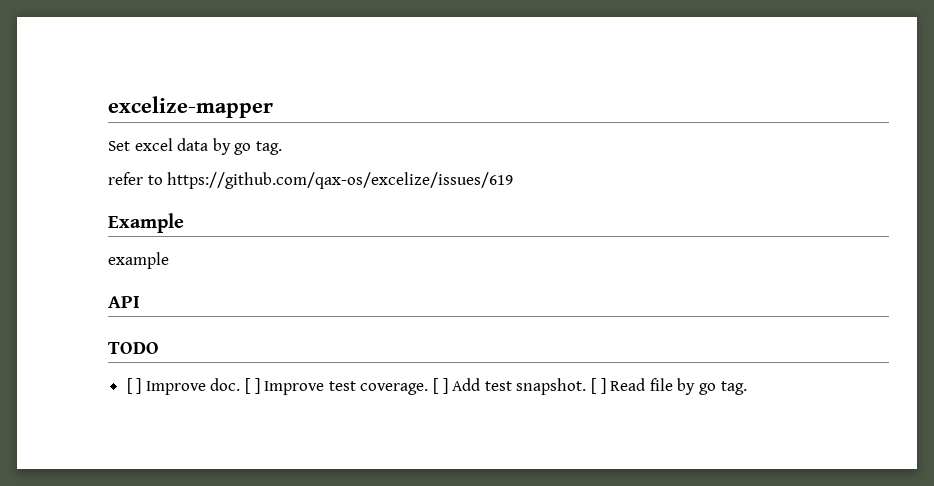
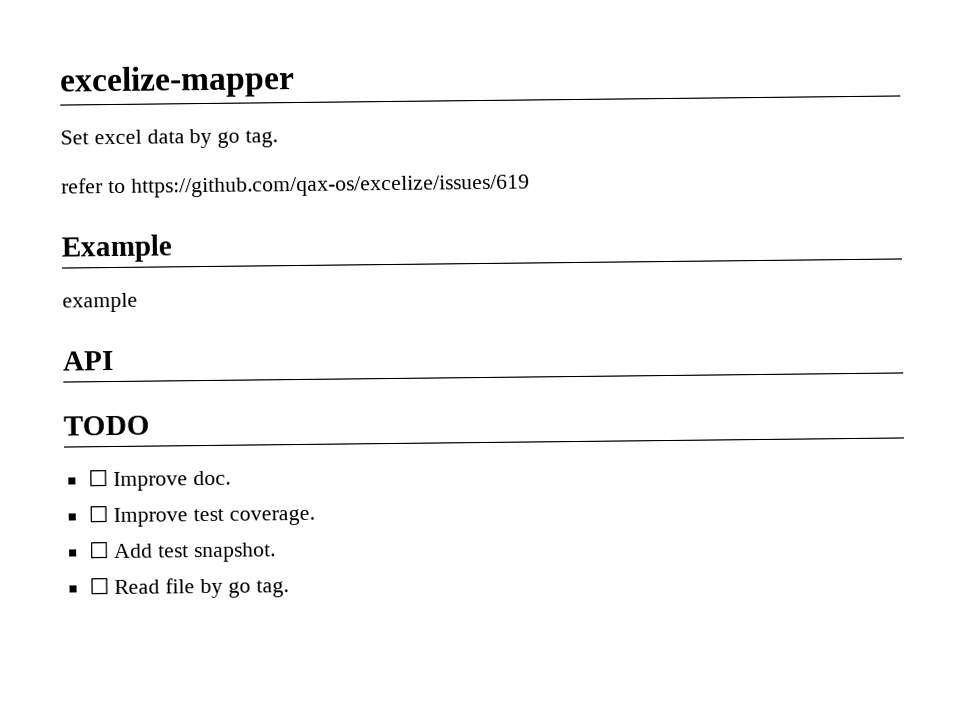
- [ ] Improve doc. [ ] Improve test coverage. [ ] Add test snapshot. [ ] Read file by go tag.
+ ☐ Improve doc.
+ ☐ Improve test coverage.
+ ☐ Add test snapshot.
+ ☐ Read file by go tag.

